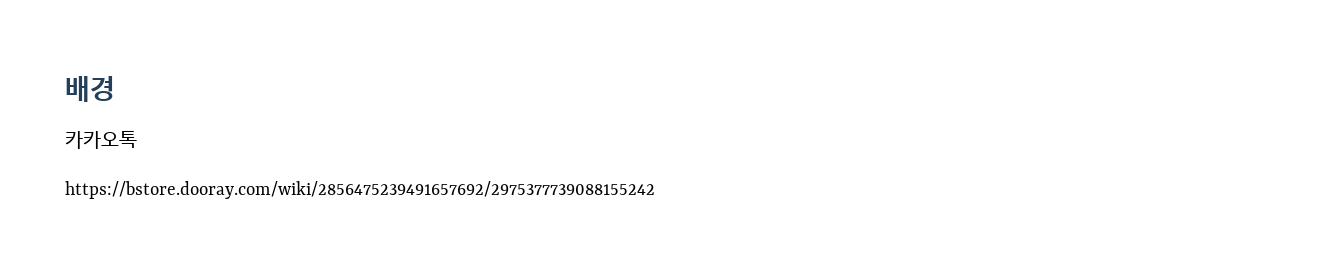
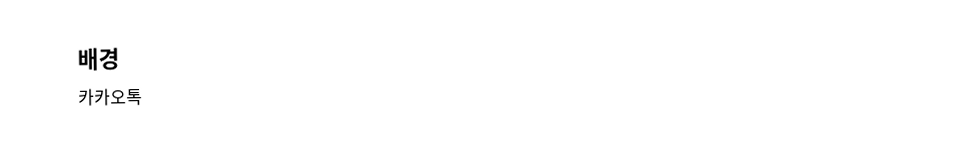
- https://bstore.dooray.com/wiki/2856475239491657692/2975377739088155242

